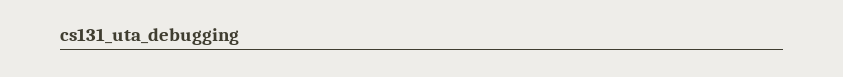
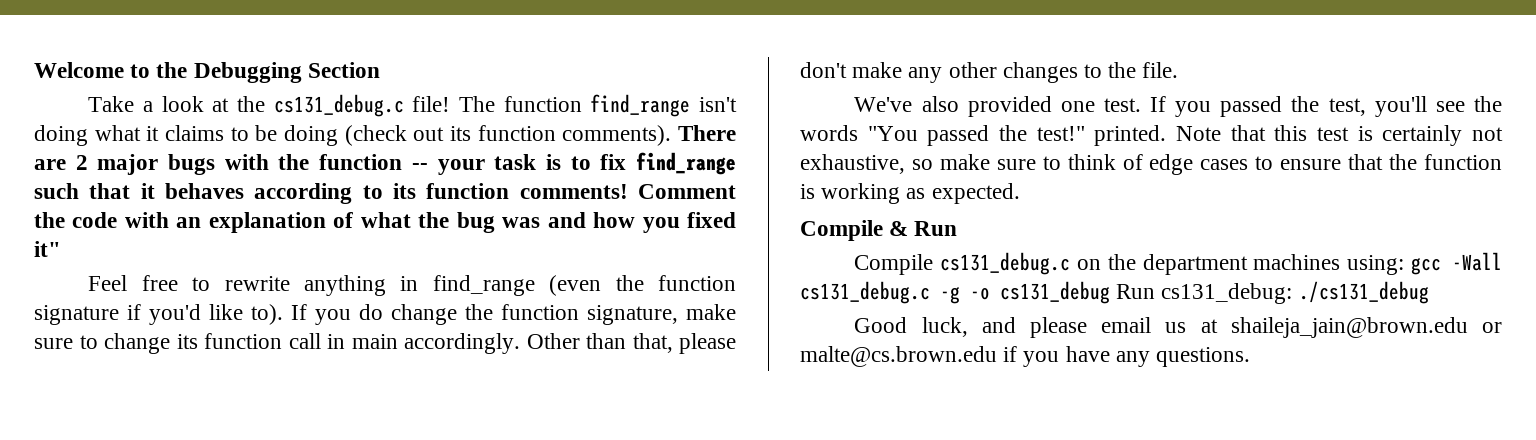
- cs131_uta_debugging
+ Welcome to the Debugging Section
+ Take a look at the cs131_debug.c file! The function find_range isn't doing what it claims to be doing (check out its function comments). There are 2 major bugs with the function -- your task is to fix find_range such that it behaves according to its function comments! Comment the code with an explanation of what the bug was and how you fixed it"
+ Feel free to rewrite anything in find_range (even the function signature if you'd like to). If you do change the function signature, make sure to change its function call in main accordingly. Other than that, please don't make any other changes to the file.
+ We've also provided one test. If you passed the test, you'll see the words "You passed the test!" printed. Note that this test is certainly not exhaustive, so make sure to think of edge cases to ensure that the function is working as expected.
+ Compile & Run
+ Compile cs131_debug.c on the department machines using: gcc -Wall cs131_debug.c -g -o cs131_debug Run cs131_debug: ./cs131_debug
+ Good luck, and please email us at shaileja_jain@brown.edu or malte@cs.brown.edu if you have any questions.

